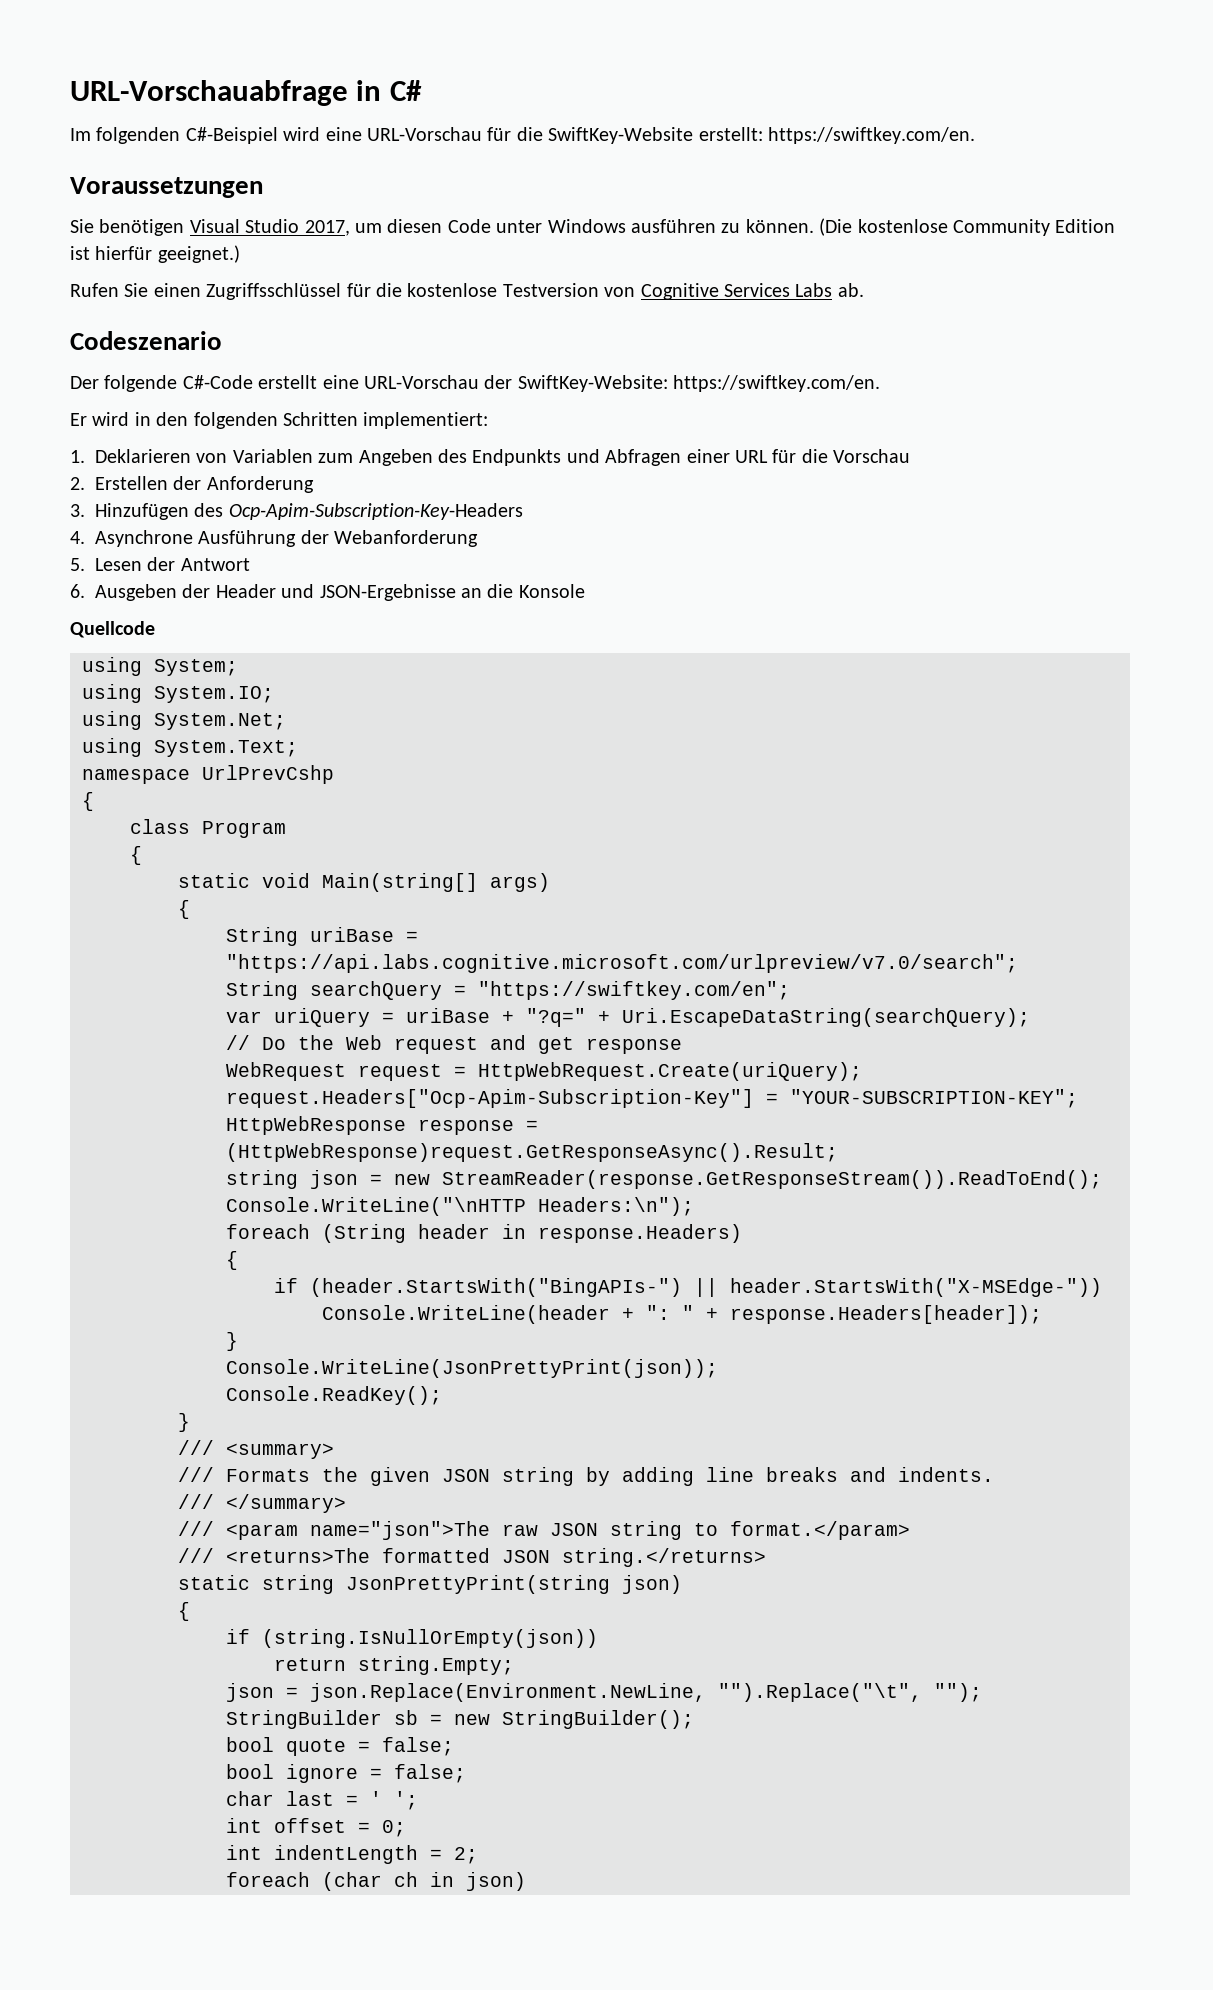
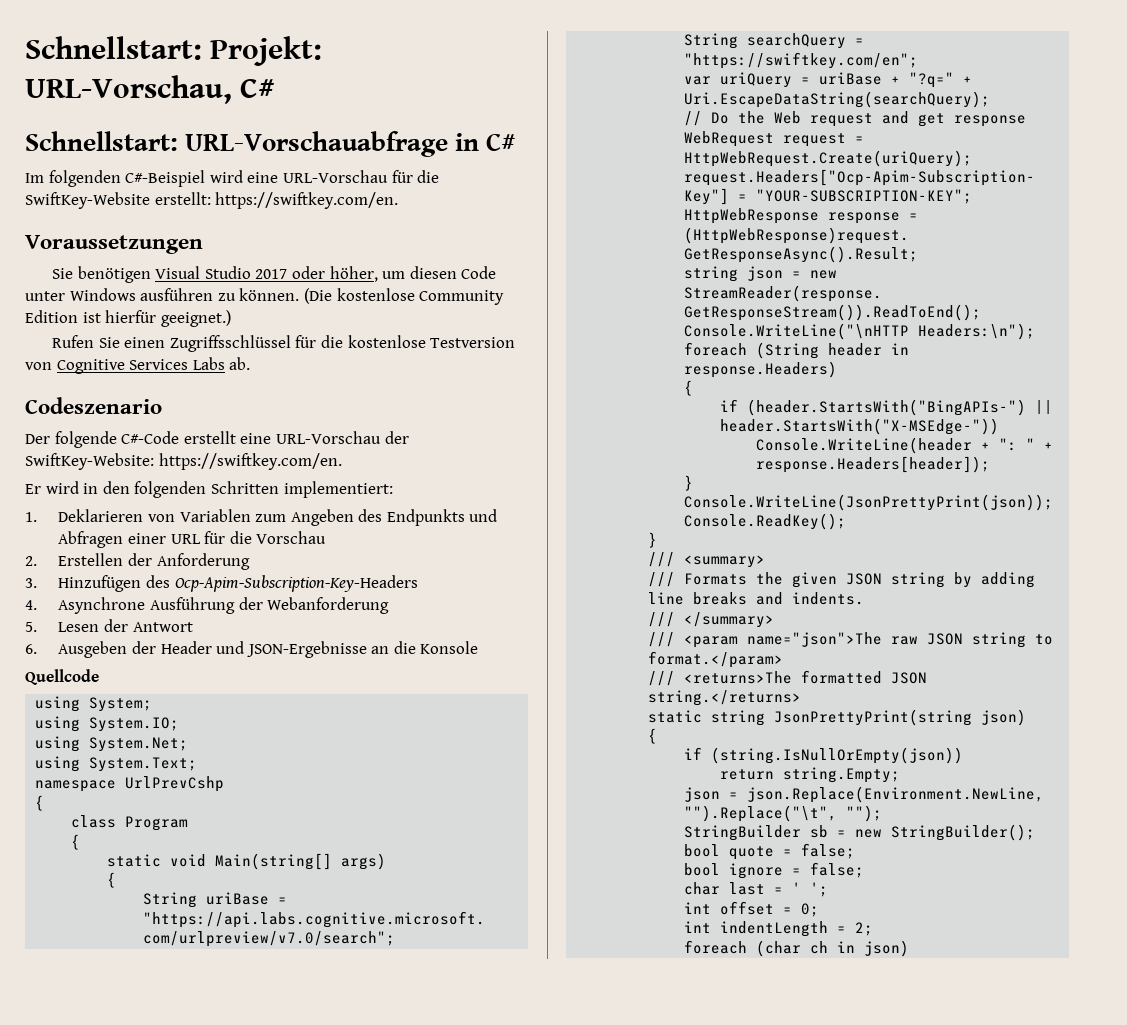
- URL-Vorschauabfrage in C#
+ Schnellstart: Projekt: URL-Vorschau, C#
+ Schnellstart: URL-Vorschauabfrage in C#
- Sie benötigen Visual Studio 2017, um diesen Code unter Windows ausführen zu können.
+ Sie benötigen Visual Studio 2017 oder höher, um diesen Code unter Windows ausführen zu können.

